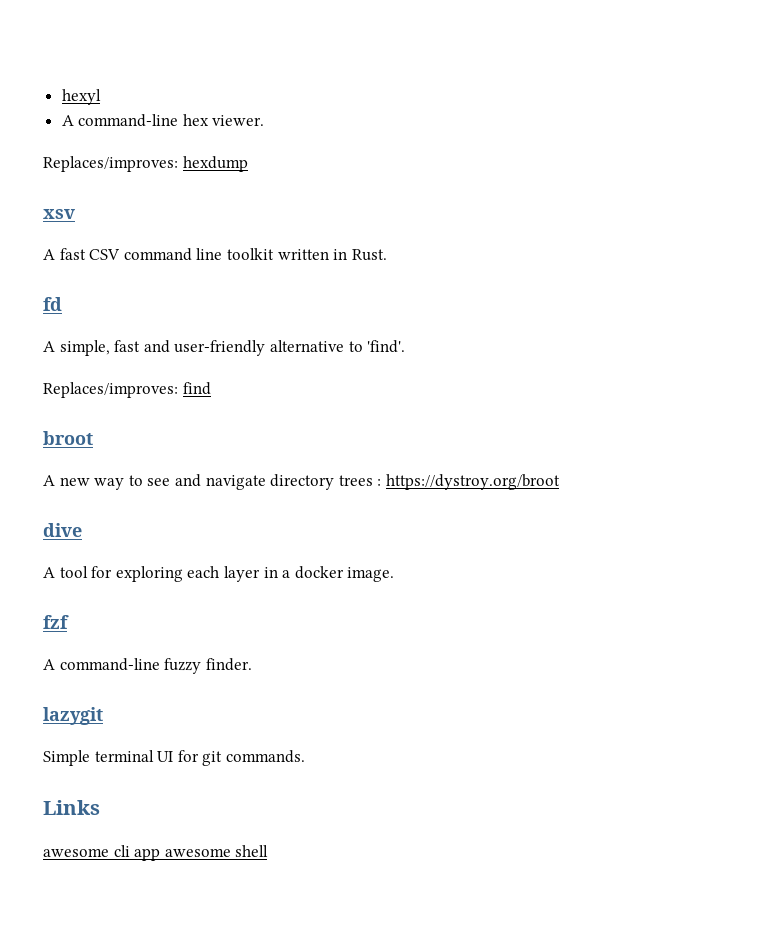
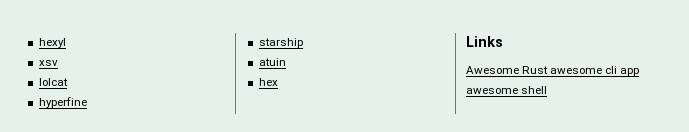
- A command-line hex viewer.
- Replaces/improves: hexdump
  xsv
- A fast CSV command line toolkit written in Rust.
- fd
- A simple, fast and user-friendly alternative to 'find'.
- Replaces/improves: find
- broot
- A new way to see and navigate directory trees : https://dystroy.org/broot
- dive
- A tool for exploring each layer in a docker image.
- fzf
- A command-line fuzzy finder.
- lazygit
- Simple terminal UI for git commands.
+ lolcat
+ hyperfine
+ starship
+ atuin
+ hex
- awesome cli app awesome shell
+ Awesome Rust awesome cli app awesome shell

